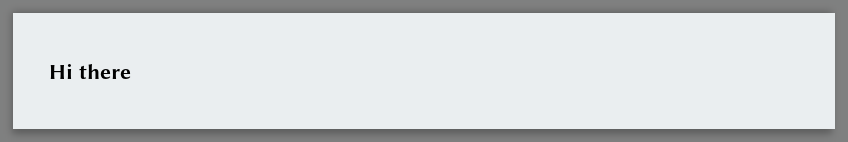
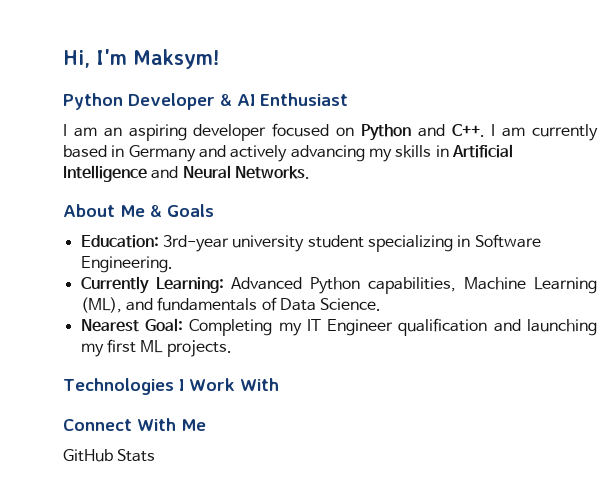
- Hi there
+ Hi, I'm Maksym!
+ Python Developer & AI Enthusiast
+ I am an aspiring developer focused on Python and C++. I am currently based in Germany and actively advancing my skills in Artificial Intelligence and Neural Networks.
+ About Me & Goals
+ Education: 3rd-year university student specializing in Software Engineering.
+ Currently Learning: Advanced Python capabilities, Machine Learning (ML), and fundamentals of Data Science.
+ Nearest Goal: Completing my IT Engineer qualification and launching my first ML projects.
+ Technologies I Work With
+ Connect With Me
+ GitHub Stats

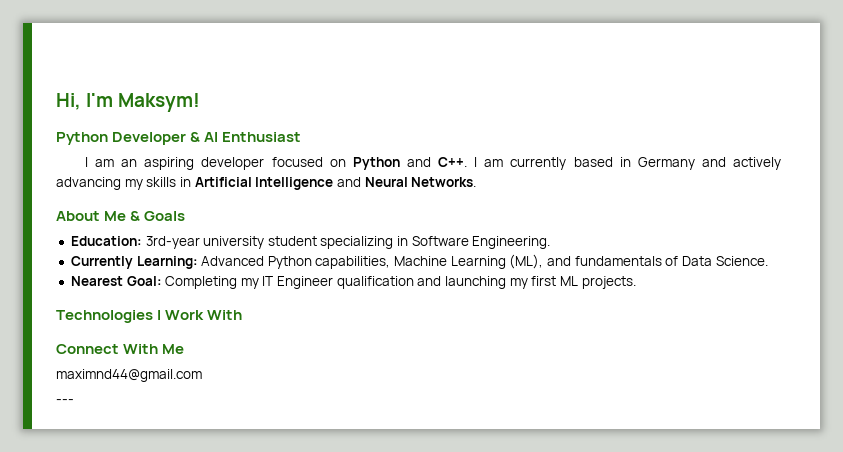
- GitHub Stats
+ maximnd44@gmail.com
+ ---

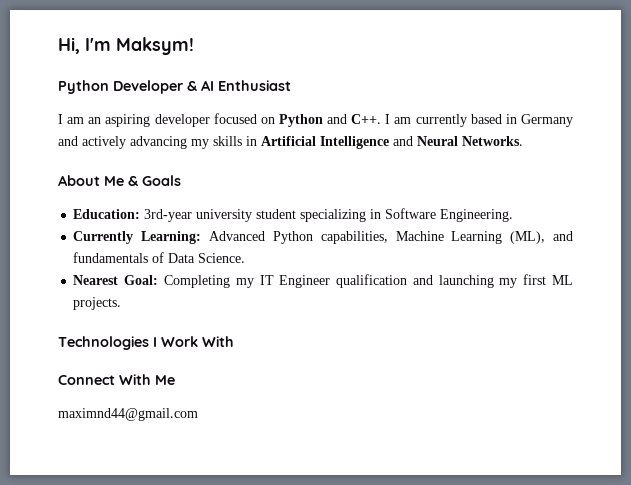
- ---

